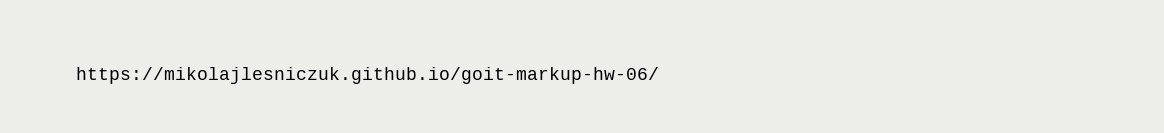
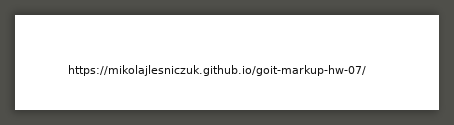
- https://mikolajlesniczuk.github.io/goit-markup-hw-06/
+ https://mikolajlesniczuk.github.io/goit-markup-hw-07/

